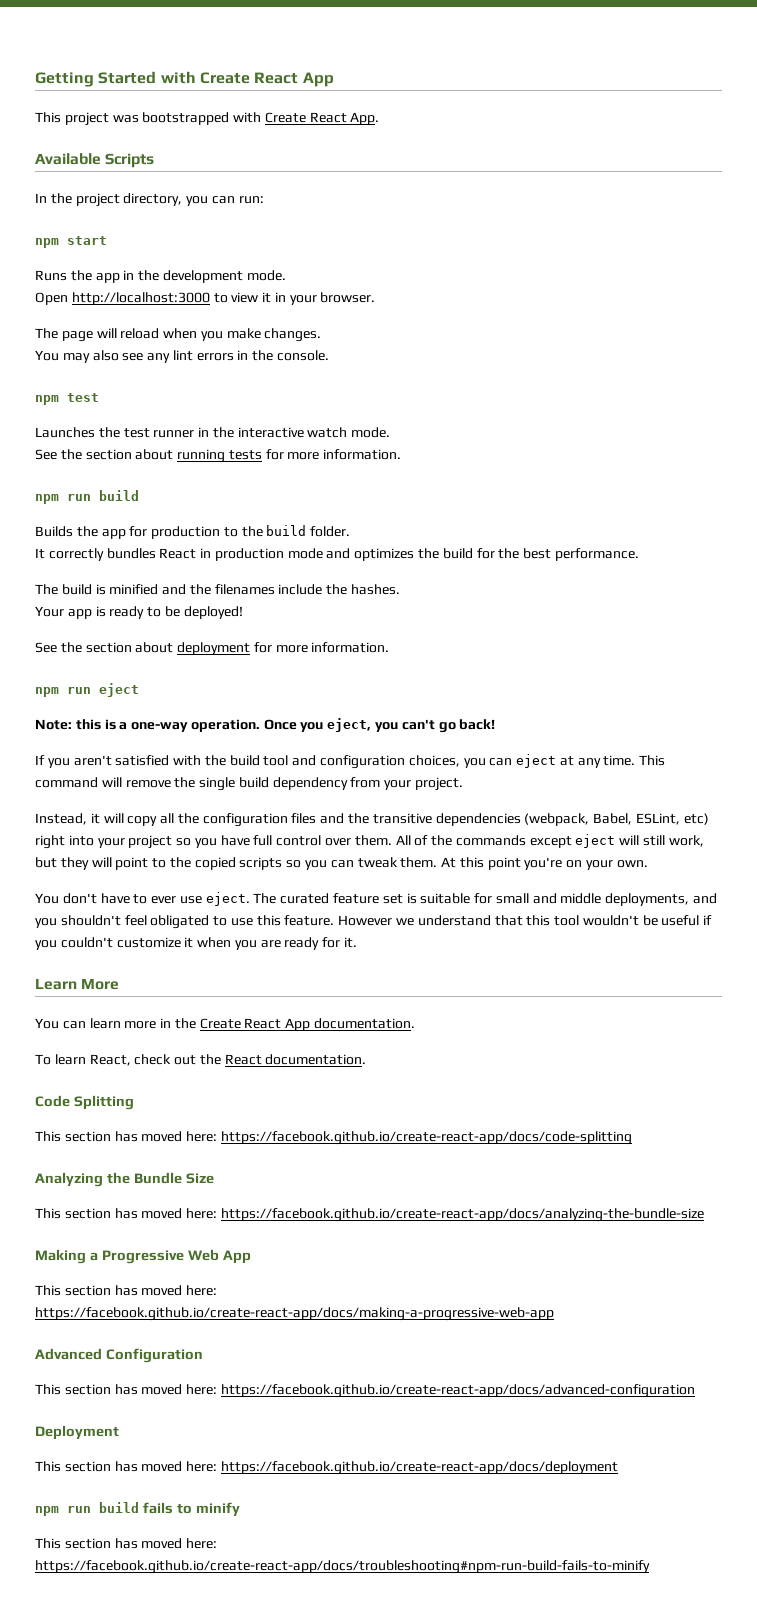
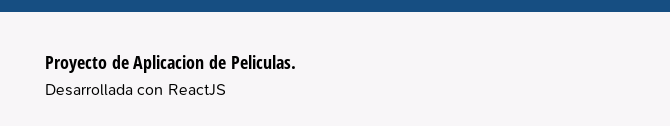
- Getting Started with Create React App
- This project was bootstrapped with Create React App.
- Available Scripts
- In the project directory, you can run:
- npm start
- Runs the app in the development mode.
- Open http://localhost:3000 to view it in your browser.
- The page will reload when you make changes.
- You may also see any lint errors in the console.
- npm test
- Launches the test runner in the interactive watch mode.
- See the section about running tests for more information.
- npm run build
- Builds the app for production to the build folder.
- It correctly bundles React in production mode and optimizes the build for the best performance.
- The build is minified and the filenames include the hashes.
- Your app is ready to be deployed!
- See the section about deployment for more information.
- npm run eject
- Note: this is a one-way operation. Once you eject, you can't go back!
- If you aren't satisfied with the build tool and configuration choices, you can eject at any time. This command will remove the single build dependency from your project.
- Instead, it will copy all the configuration files and the transitive dependencies (webpack, Babel, ESLint, etc) right into your project so you have full control over them. All of the commands except eject will still work, but they will point to the copied scripts so you can tweak them. At this point you're on your own.
- You don't have to ever use eject. The curated feature set is suitable for small and middle deployments, and you shouldn't feel obligated to use this feature. However we understand that this tool wouldn't be useful if you couldn't customize it when you are ready for it.
- Learn More
- You can learn more in the Create React App documentation.
- To learn React, check out the React documentation.
- Code Splitting
- This section has moved here: https://facebook.github.io/create-react-app/docs/code-splitting
- Analyzing the Bundle Size
- This section has moved here: https://facebook.github.io/create-react-app/docs/analyzing-the-bundle-size
- Making a Progressive Web App
- This section has moved here: https://facebook.github.io/create-react-app/docs/making-a-progressive-web-app
- Advanced Configuration
- This section has moved here: https://facebook.github.io/create-react-app/docs/advanced-configuration
- Deployment
- This section has moved here: https://facebook.github.io/create-react-app/docs/deployment
- npm run build fails to minify
- This section has moved here: https://facebook.github.io/create-react-app/docs/troubleshooting#npm-run-build-fails-to-minify
+ Proyecto de Aplicacion de Peliculas.
+ Desarrollada con ReactJS

